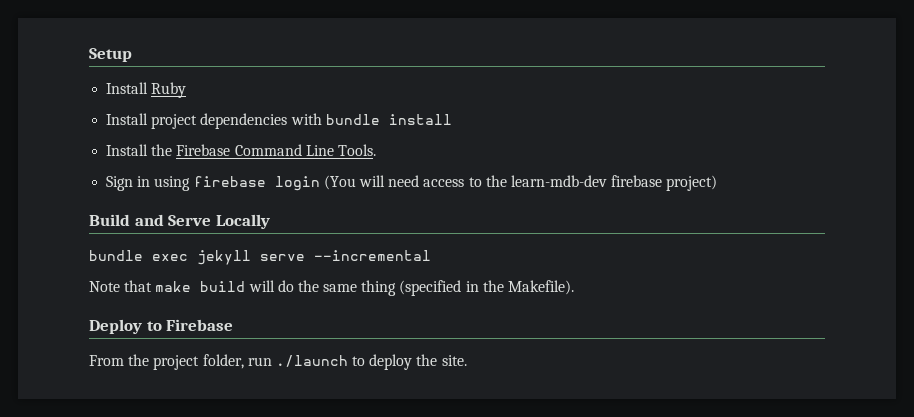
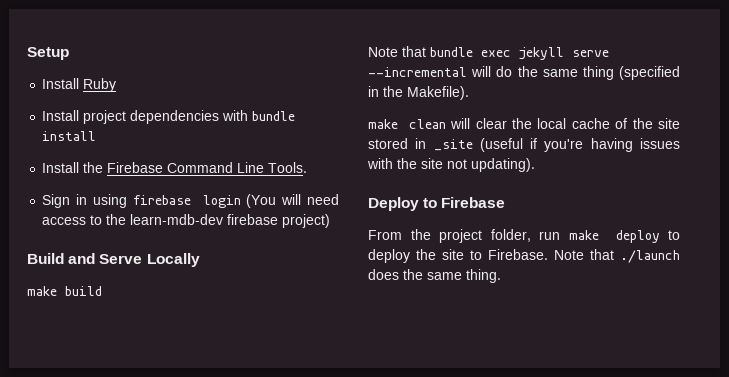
- bundle exec jekyll serve --incremental
- Note that make build will do the same thing (specified in the Makefile).
+ make build
+ Note that bundle exec jekyll serve --incremental will do the same thing (specified in the Makefile).
+ make clean will clear the local cache of the site stored in _site (useful if you're having issues with the site not updating).
- From the project folder, run ./launch to deploy the site.
+ From the project folder, run make deploy to deploy the site to Firebase. Note that ./launch does the same thing.

